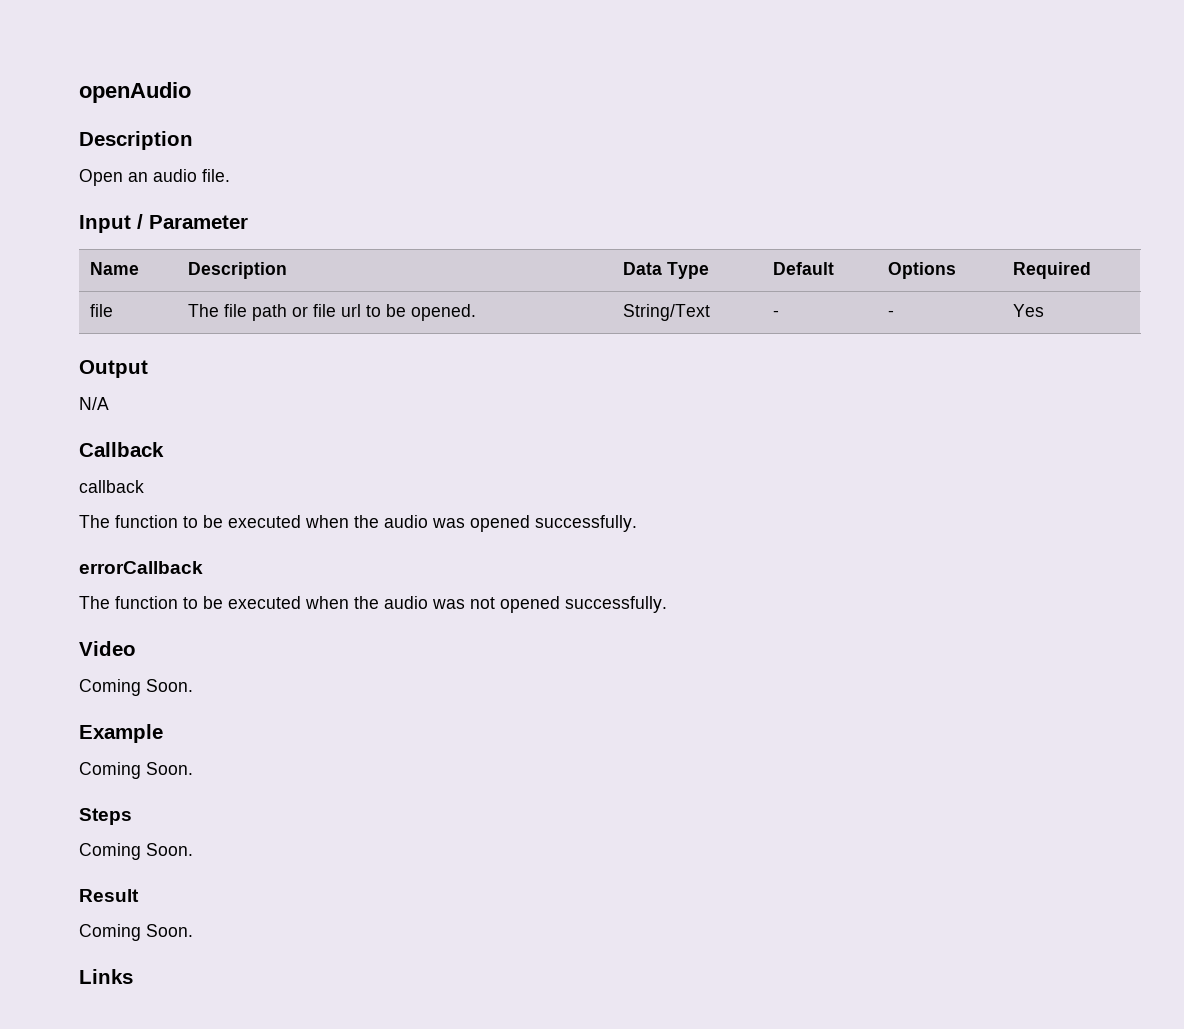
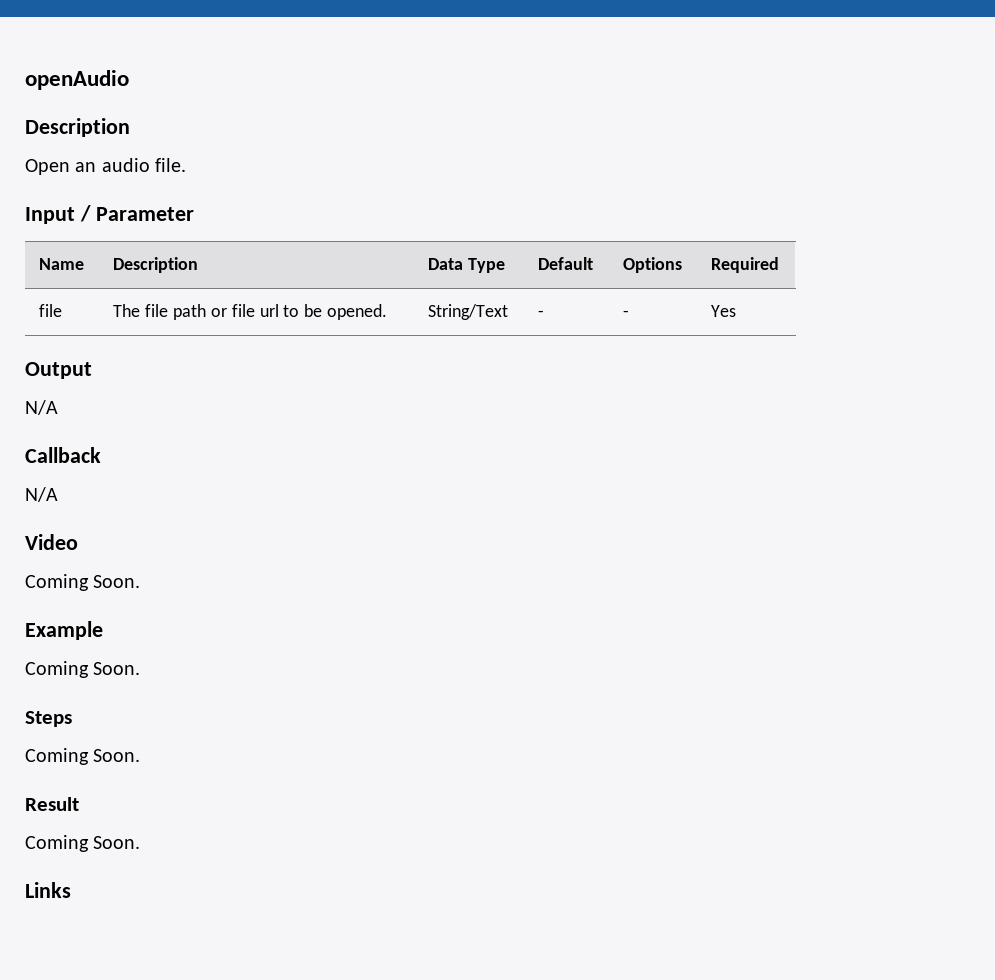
  Callback
- callback
- The function to be executed when the audio was opened successfully.
- errorCallback
- The function to be executed when the audio was not opened successfully.
+ N/A

